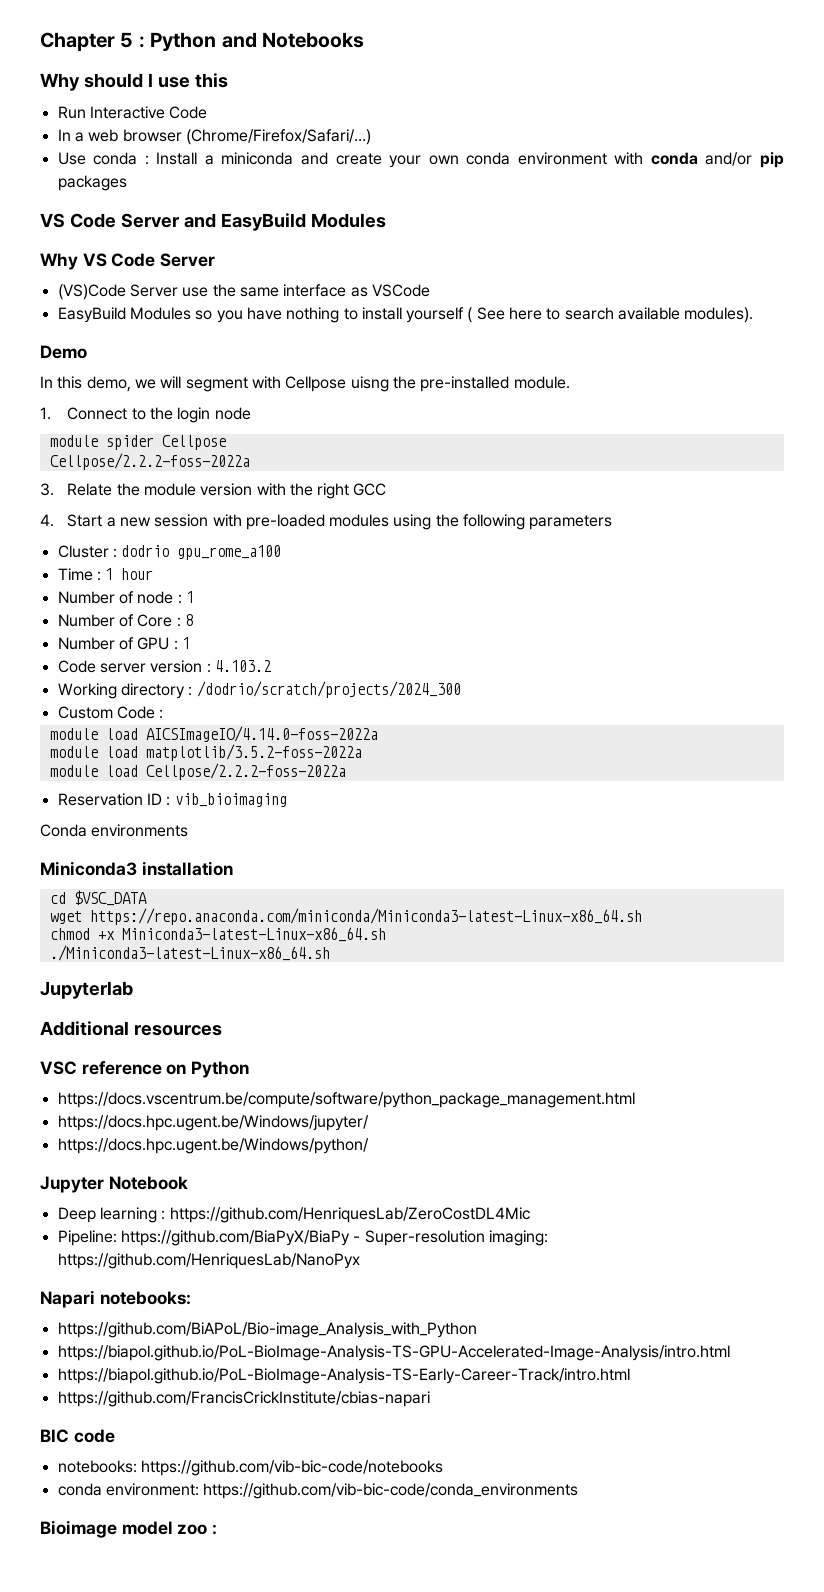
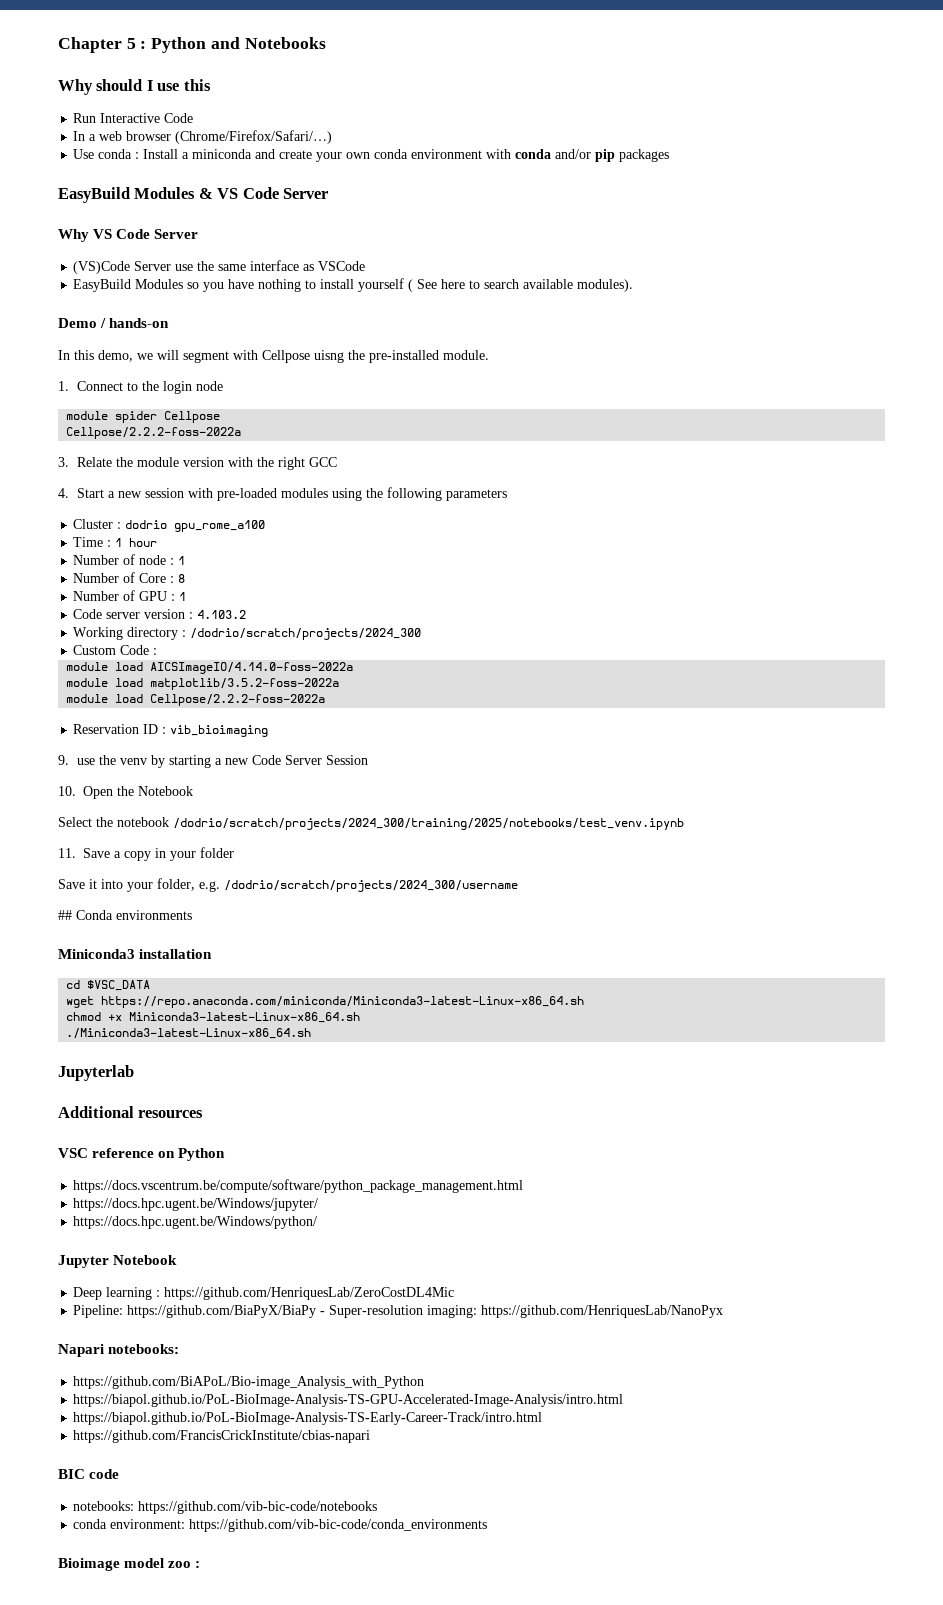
- VS Code Server and EasyBuild Modules
+ EasyBuild Modules & VS Code Server
- Demo
+ Demo / hands-on
- Conda environments
+ 9. use the venv by starting a new Code Server Session
+ 10. Open the Notebook
+ Select the notebook /dodrio/scratch/projects/2024_300/training/2025/notebooks/test_venv.ipynb
+ 11. Save a copy in your folder
+ Save it into your folder, e.g. /dodrio/scratch/projects/2024_300/username
+ ## Conda environments

